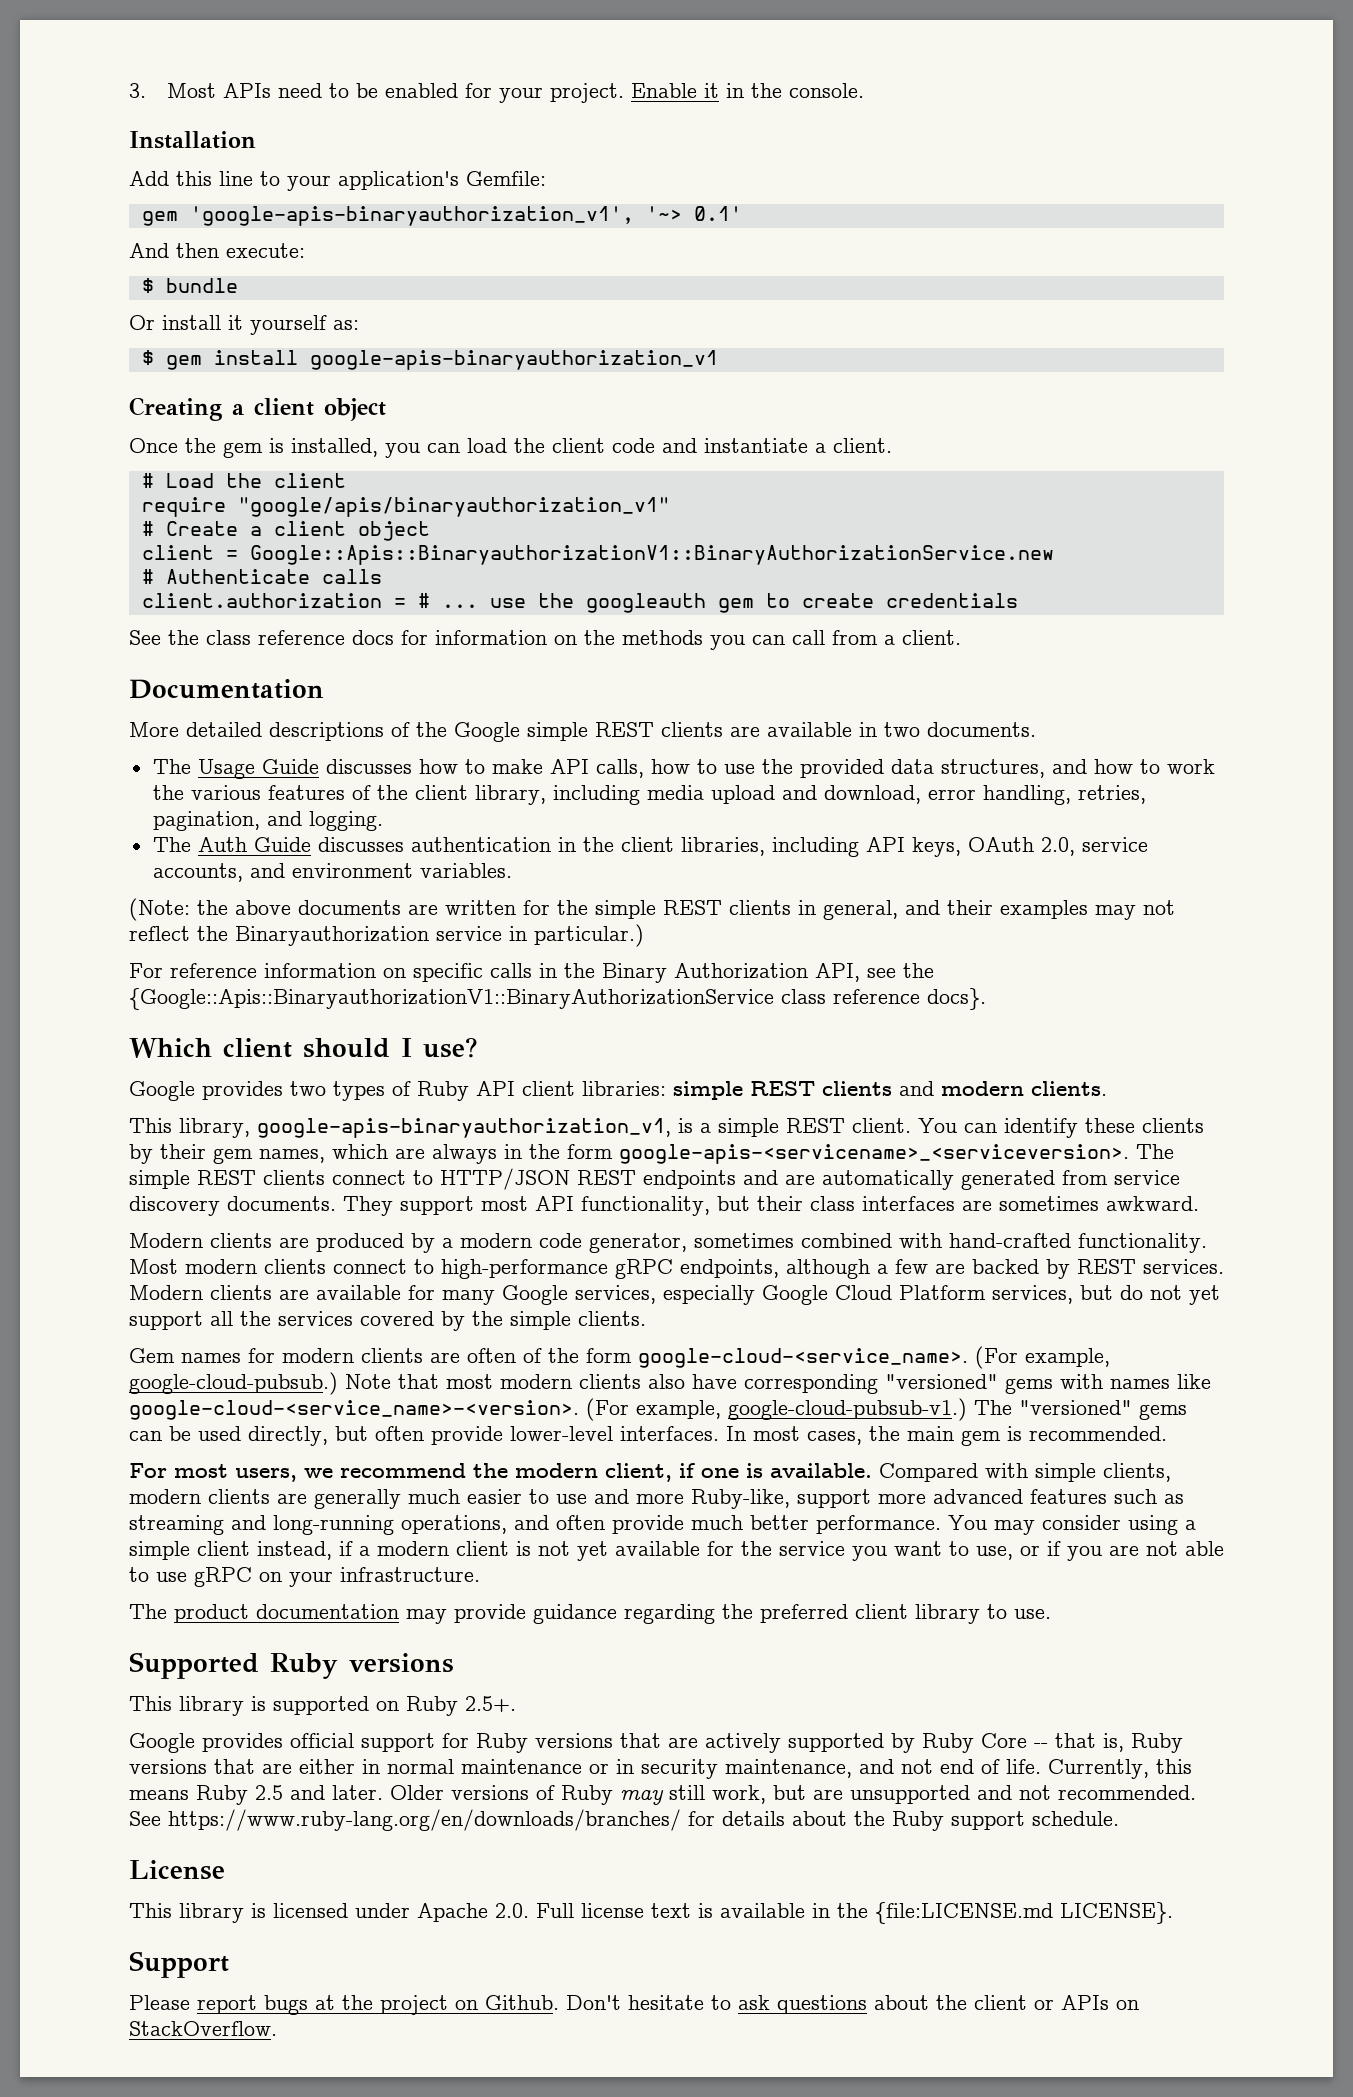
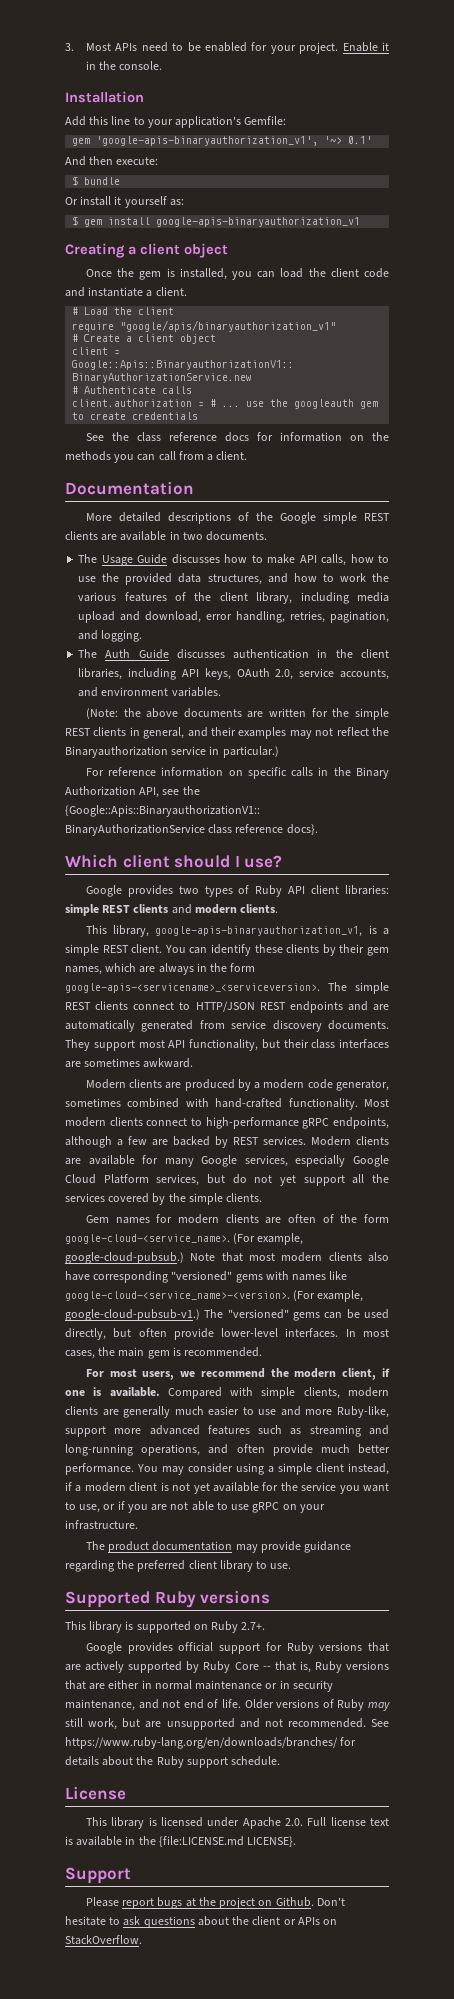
- This library is supported on Ruby 2.5+.
+ This library is supported on Ruby 2.7+.
- Currently, this means Ruby 2.5 and later.

